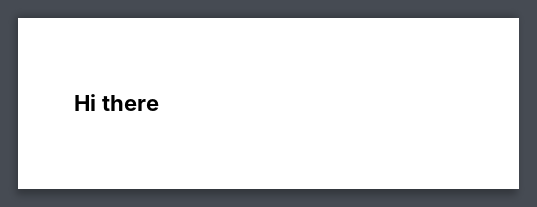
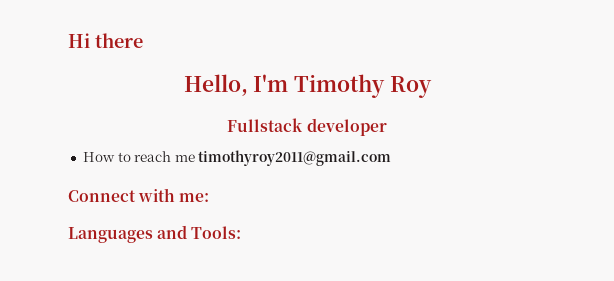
+ Hello, I'm Timothy Roy
+ Fullstack developer
+ How to reach me timothyroy2011@gmail.com
+ Connect with me:
+ Languages and Tools:

